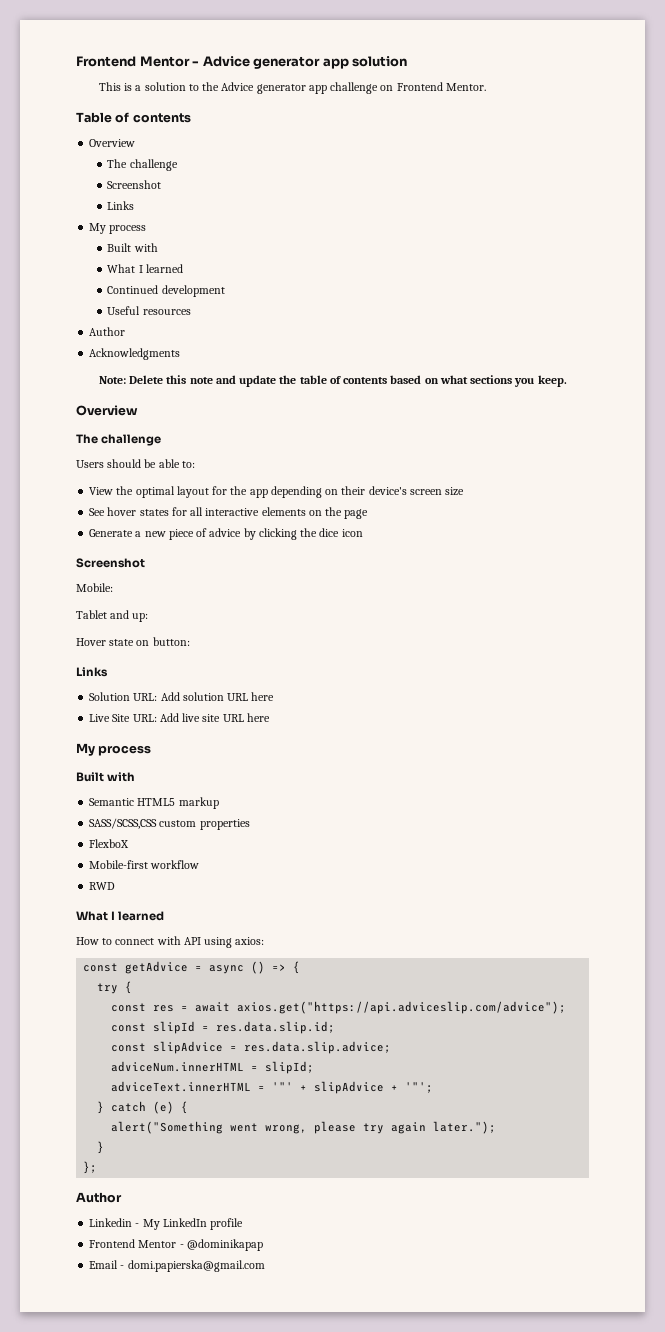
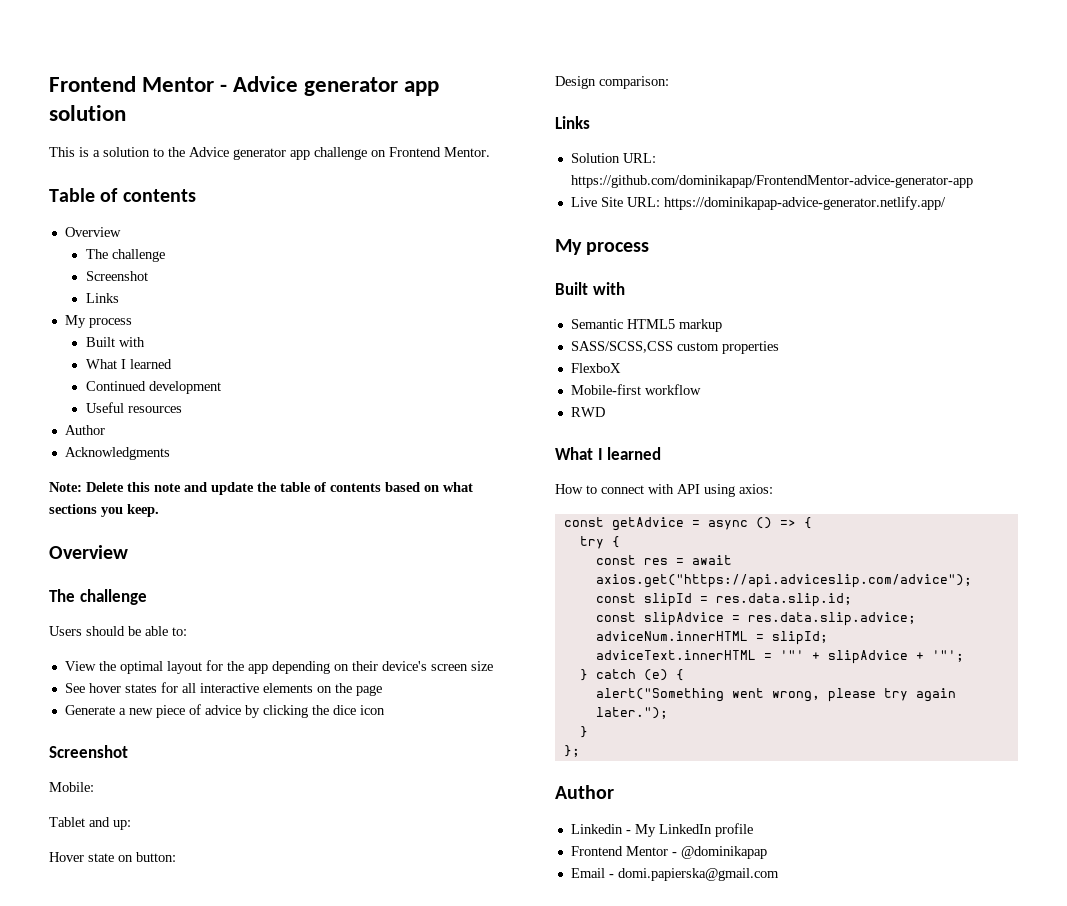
+ Design comparison:
- Solution URL: Add solution URL here
+ Solution URL: https://github.com/dominikapap/FrontendMentor-advice-generator-app
- Live Site URL: Add live site URL here
+ Live Site URL: https://dominikapap-advice-generator.netlify.app/

